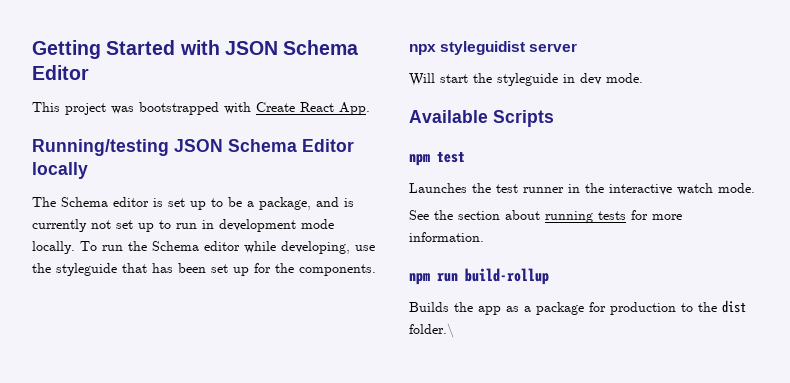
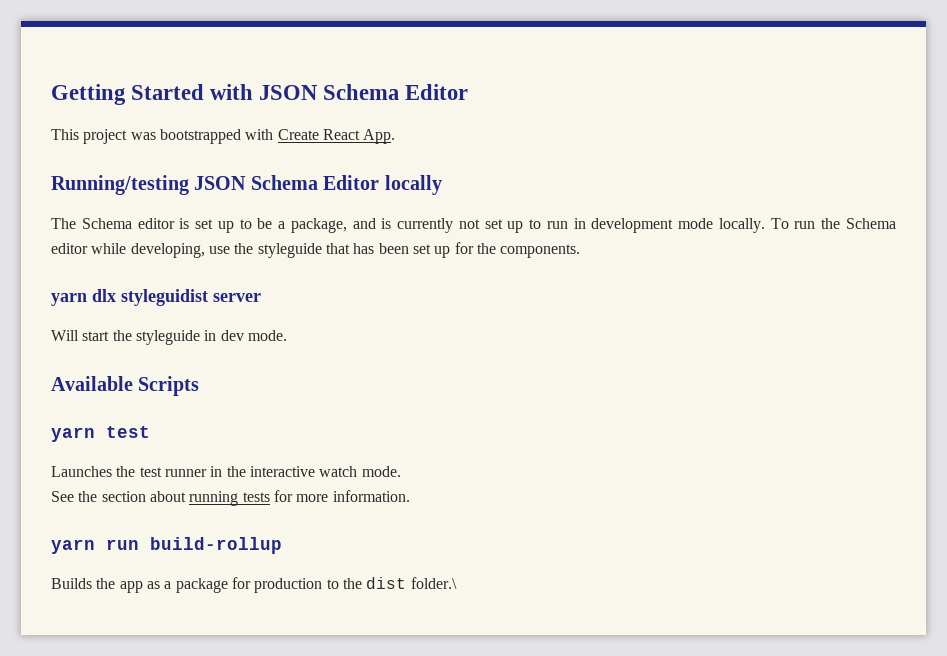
- npx styleguidist server
+ yarn dlx styleguidist server
- npm test
+ yarn test
- npm run build-rollup
+ yarn run build-rollup

